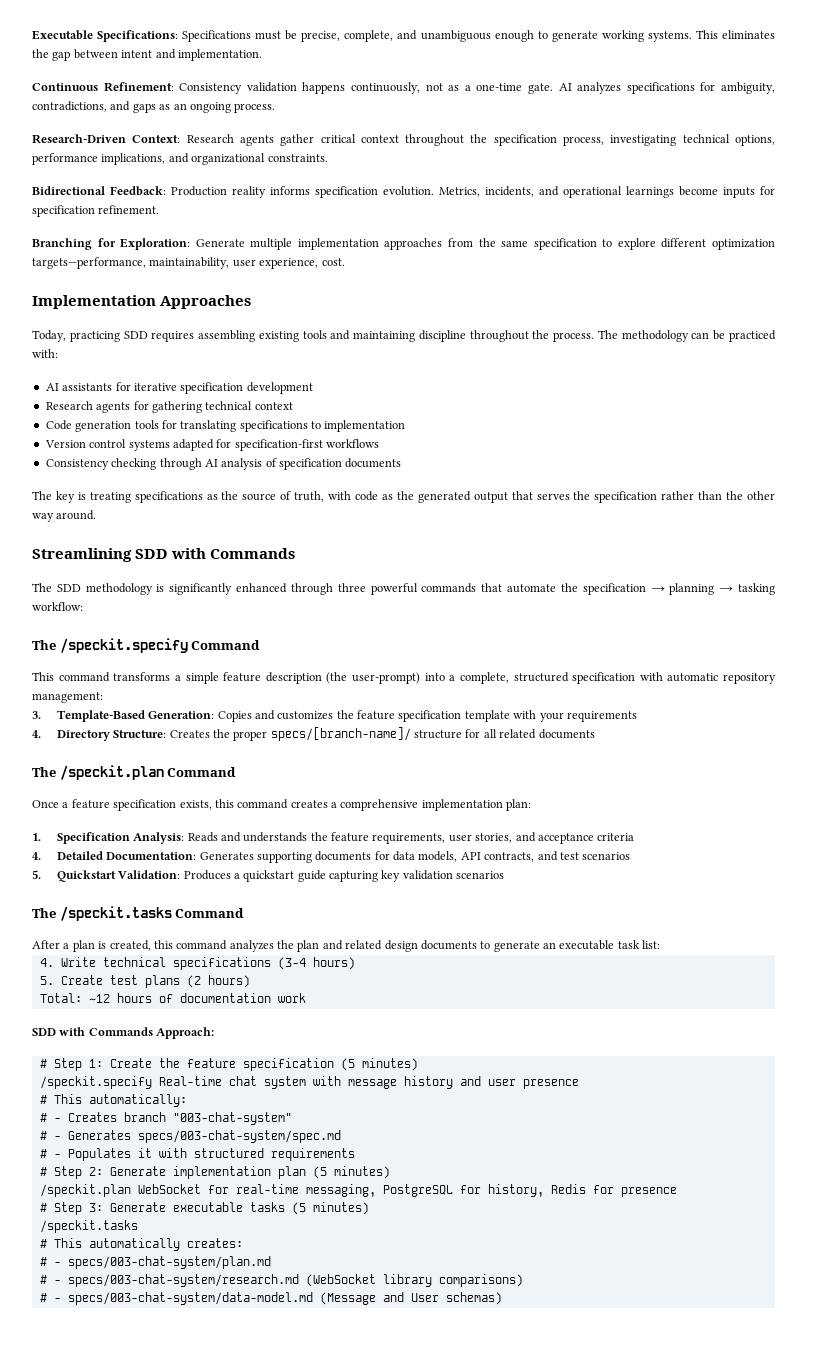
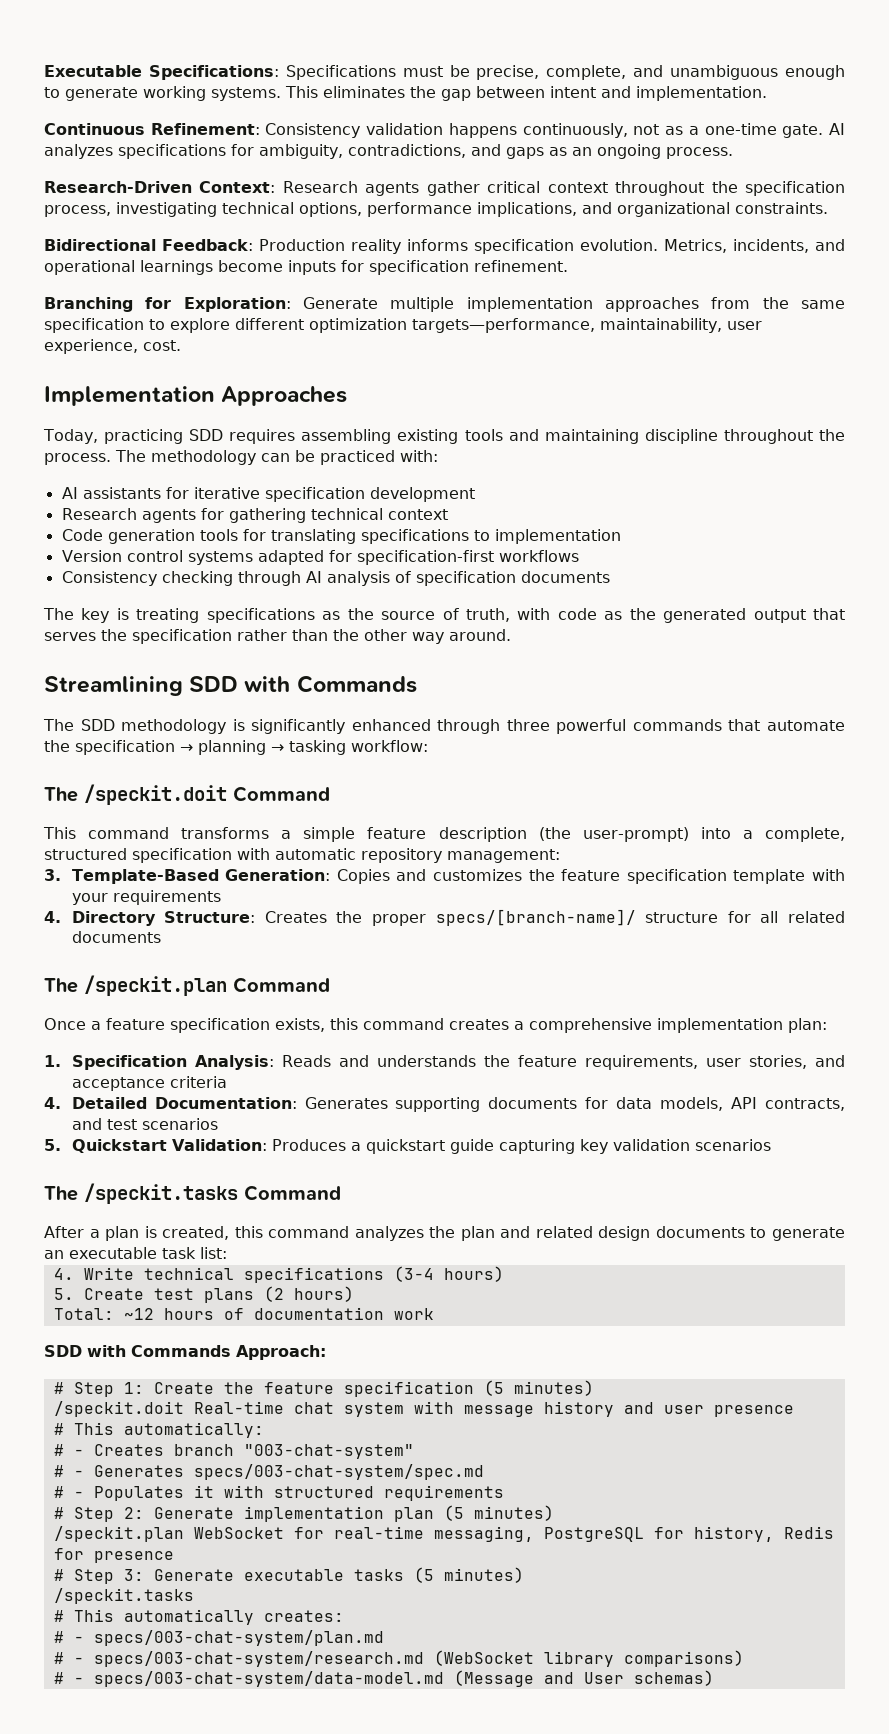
- The /speckit.specify Command
+ The /speckit.doit Command
- /speckit.specify Real-time chat system with message history and user presence
+ /speckit.doit Real-time chat system with message history and user presence

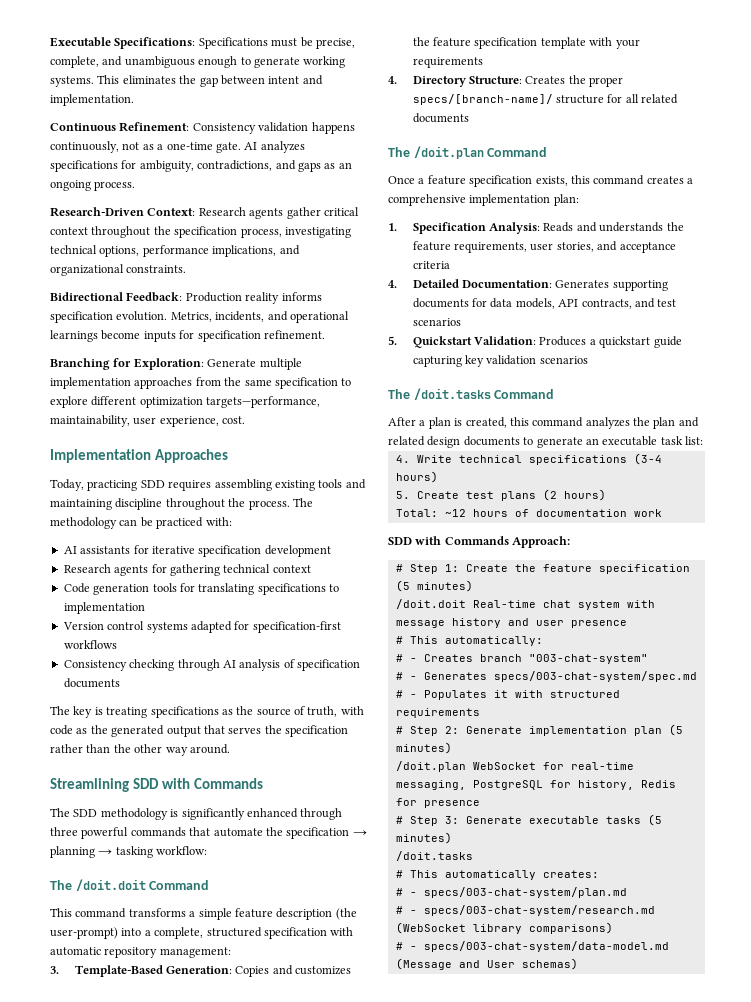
- The /speckit.doit Command
+ The /doit.doit Command
- The /speckit.plan Command
+ The /doit.plan Command
- The /speckit.tasks Command
+ The /doit.tasks Command
- /speckit.doit Real-time chat system with message history and user presence
+ /doit.doit Real-time chat system with message history and user presence
- /speckit.plan WebSocket for real-time messaging, PostgreSQL for history, Redis for presence
+ /doit.plan WebSocket for real-time messaging, PostgreSQL for history, Redis for presence
  # Step 3: Generate executable tasks (5 minutes)
- /speckit.tasks
+ /doit.tasks

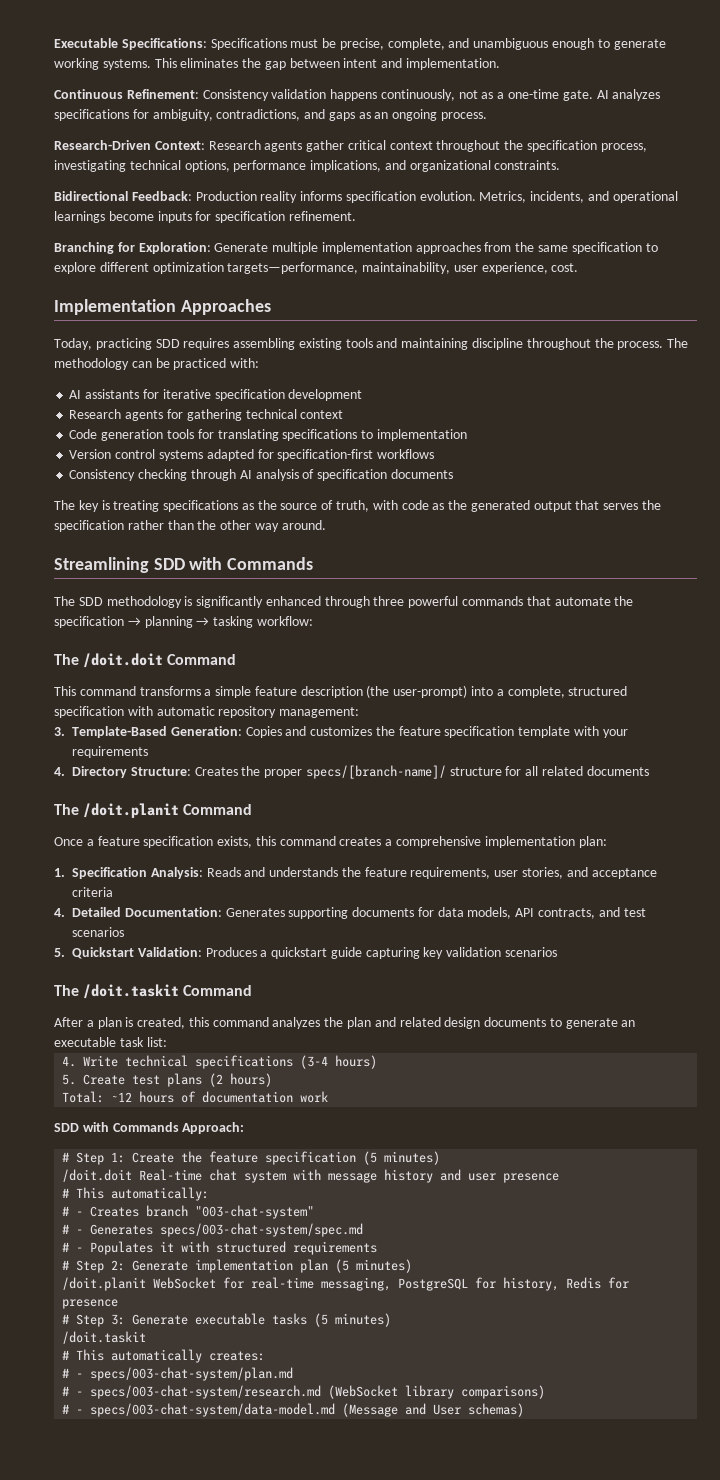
- The /doit.plan Command
+ The /doit.planit Command
- The /doit.tasks Command
+ The /doit.taskit Command
- /doit.plan WebSocket for real-time messaging, PostgreSQL for history, Redis for presence
+ /doit.planit WebSocket for real-time messaging, PostgreSQL for history, Redis for presence
  # Step 3: Generate executable tasks (5 minutes)
- /doit.tasks
+ /doit.taskit

